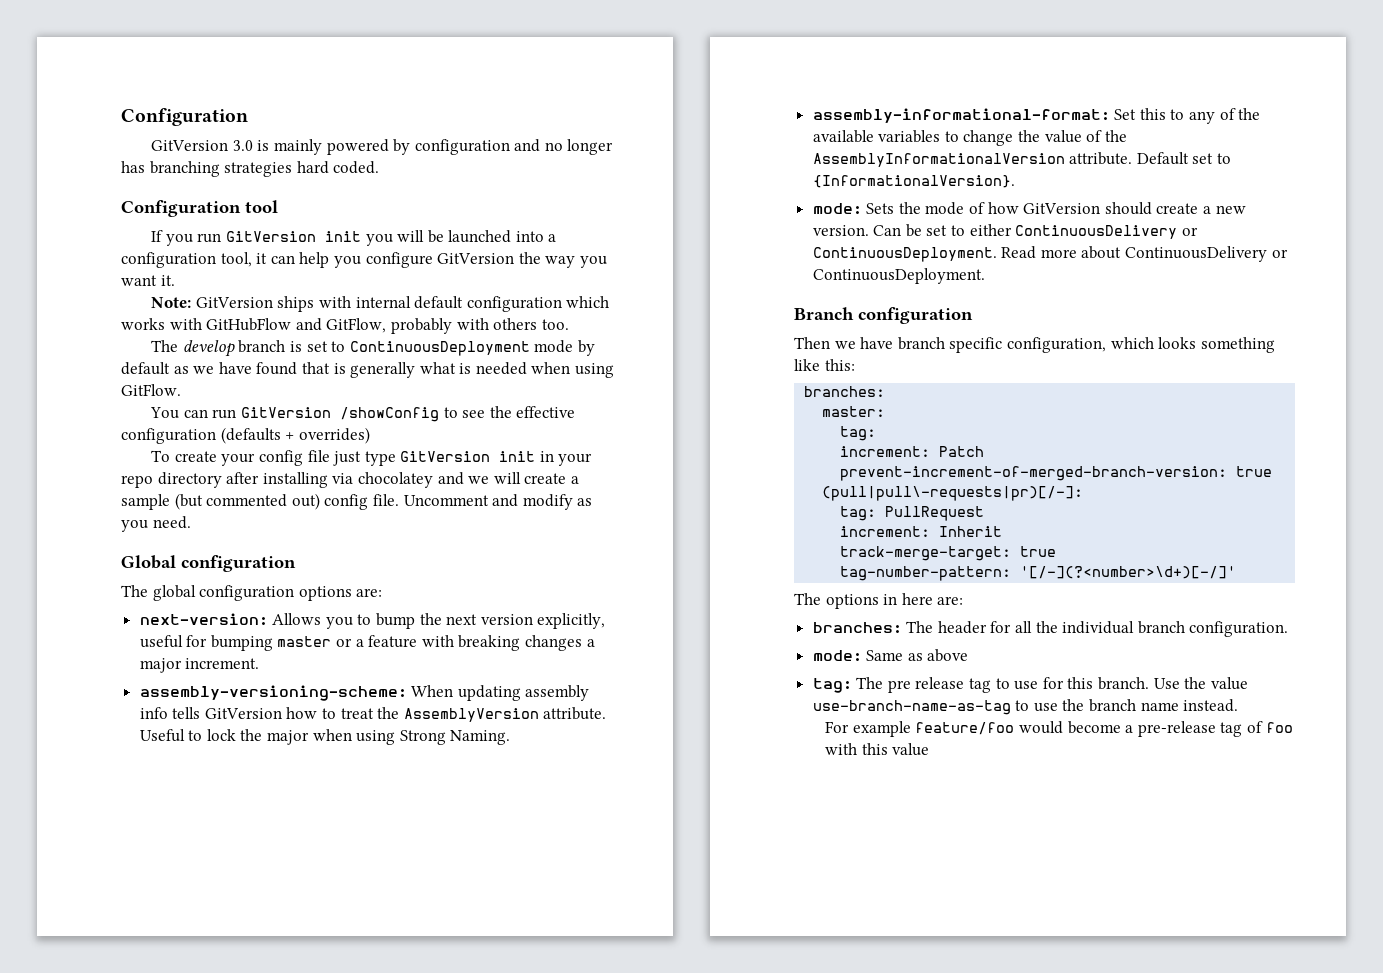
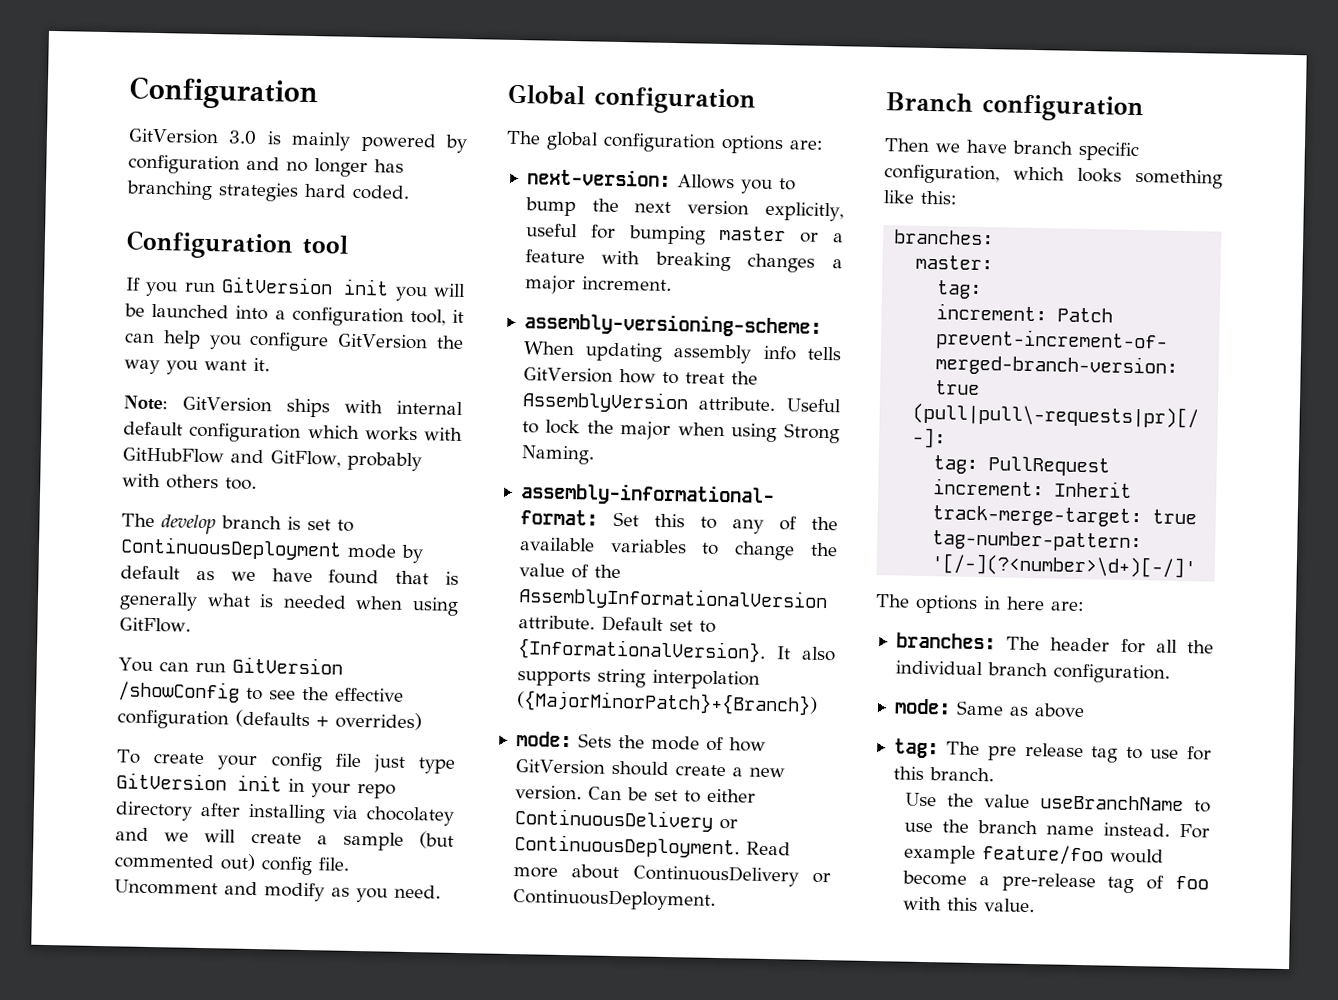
+ It also supports string interpolation ({MajorMinorPatch}+{Branch})
- tag: The pre release tag to use for this branch. Use the value use-branch-name-as-tag to use the branch name instead.
- For example feature/foo would become a pre-release tag of foo with this value
+ tag: The pre release tag to use for this branch.
+ Use the value useBranchName to use the branch name instead. For example feature/foo would become a pre-release tag of foo with this value.

